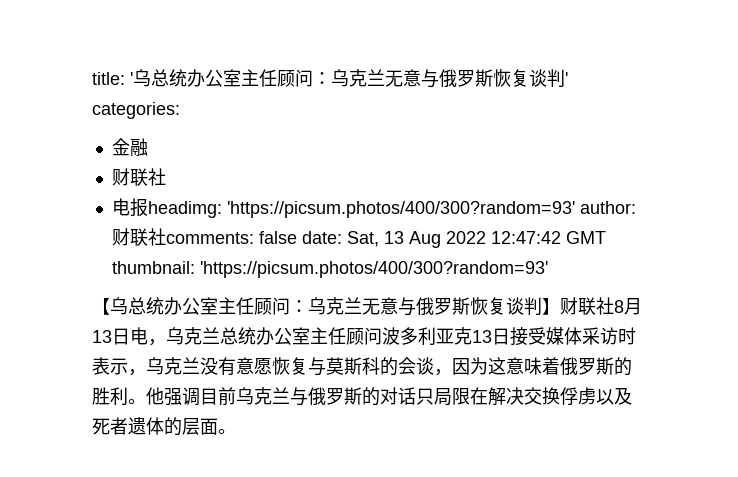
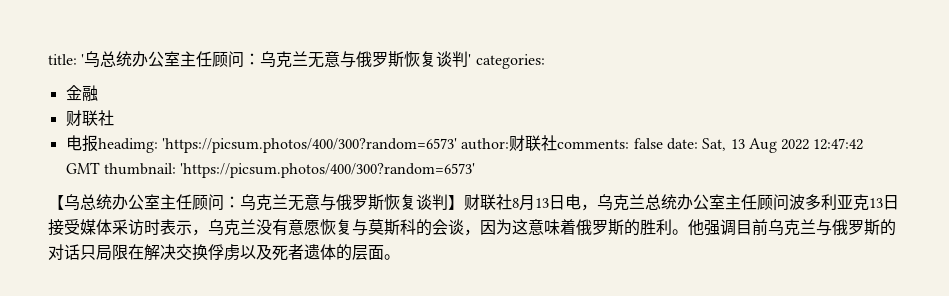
- 电报headimg: 'https://picsum.photos/400/300?random=93' author:财联社comments: false date: Sat, 13 Aug 2022 12:47:42 GMT thumbnail: 'https://picsum.photos/400/300?random=93'
+ 电报headimg: 'https://picsum.photos/400/300?random=6573' author:财联社comments: false date: Sat, 13 Aug 2022 12:47:42 GMT thumbnail: 'https://picsum.photos/400/300?random=6573'

